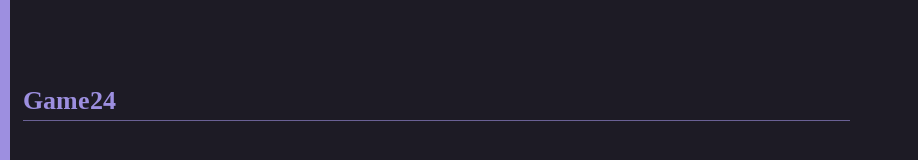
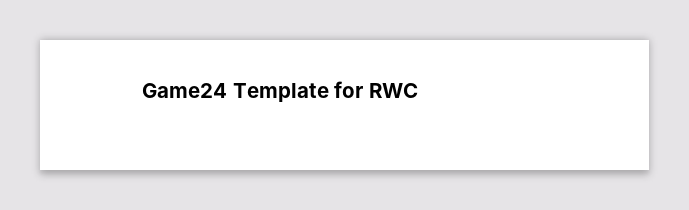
- Game24
+ Game24 Template for RWC

